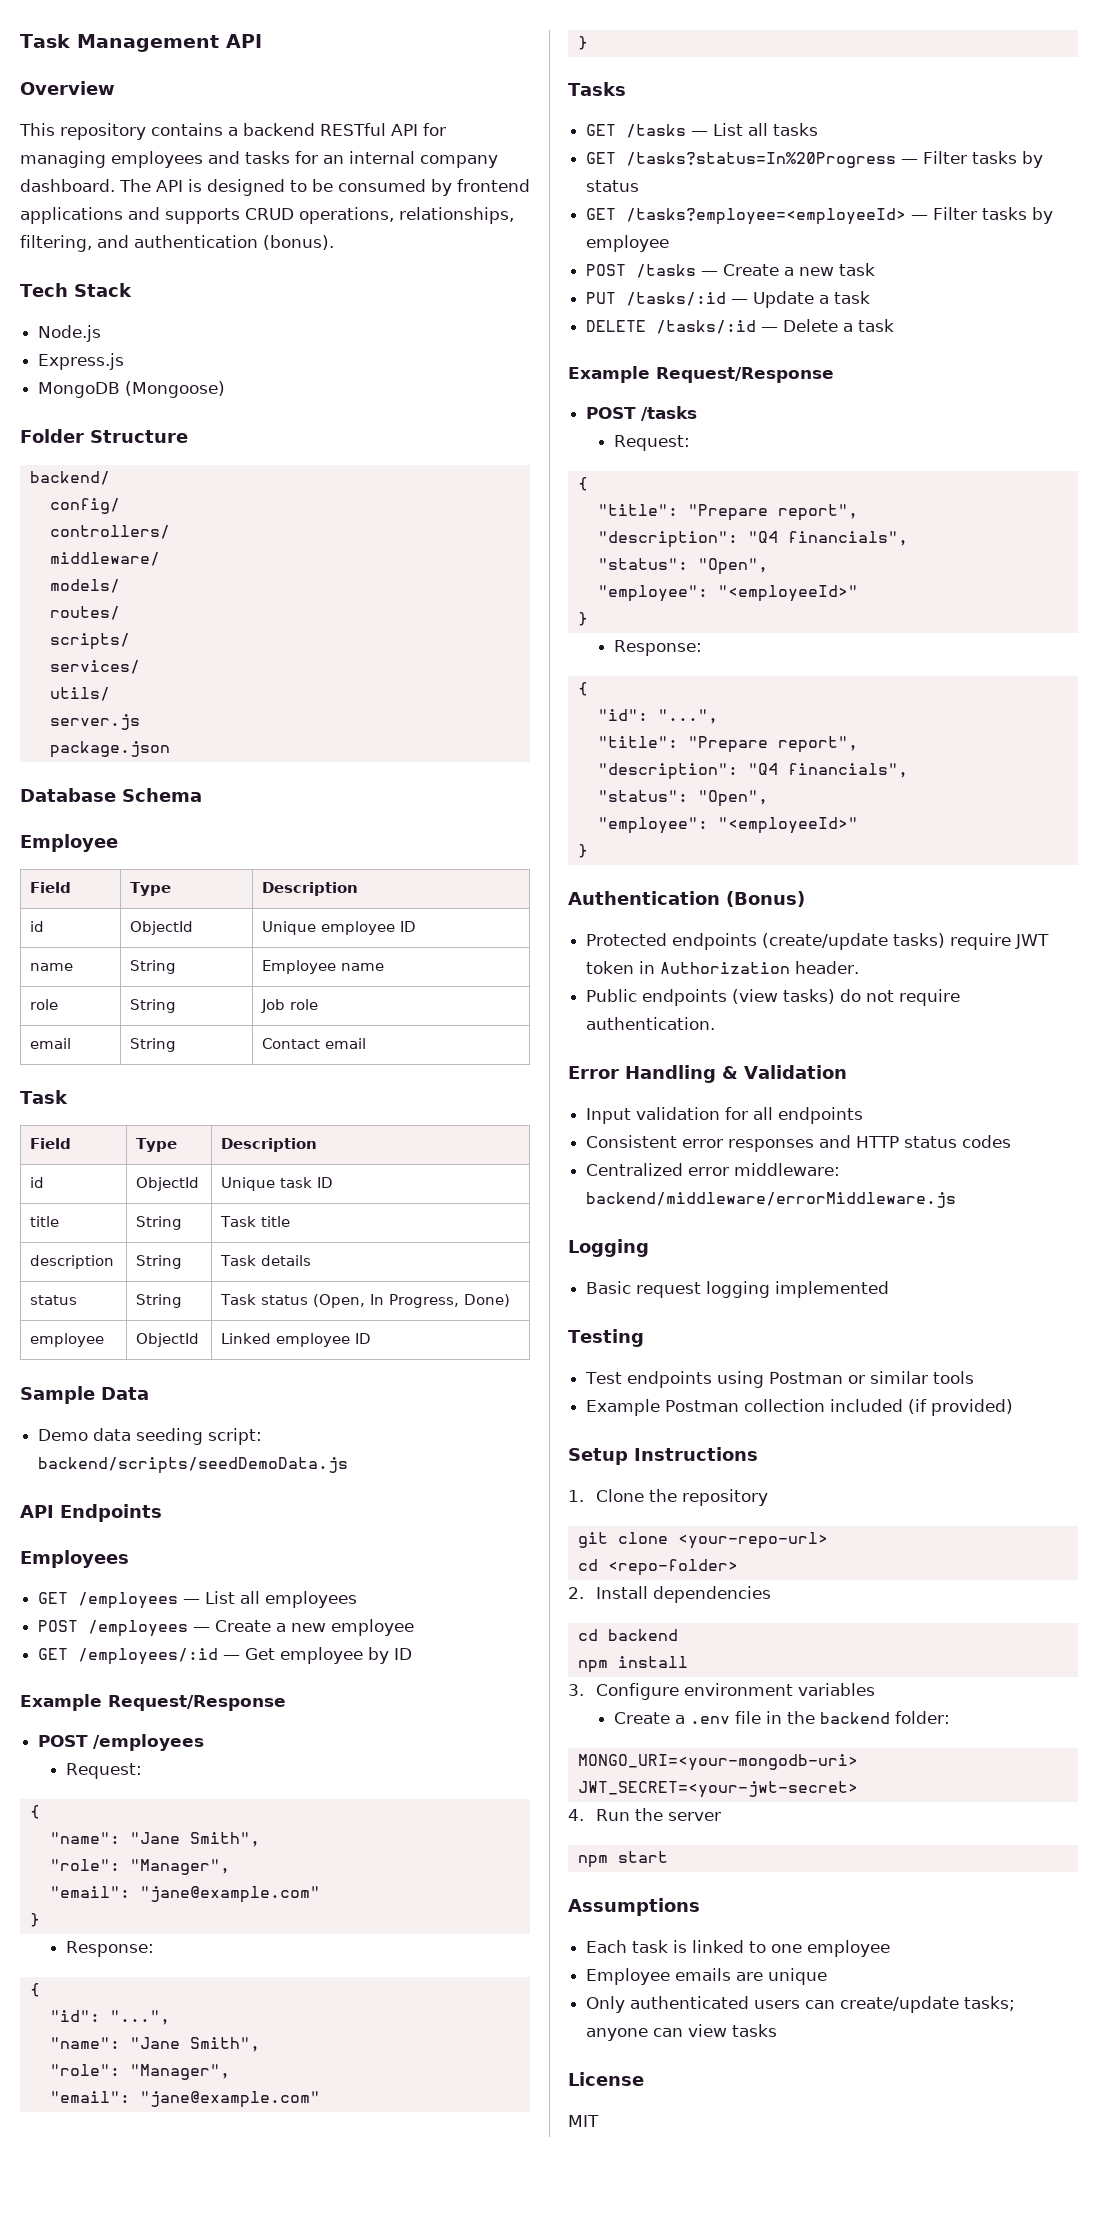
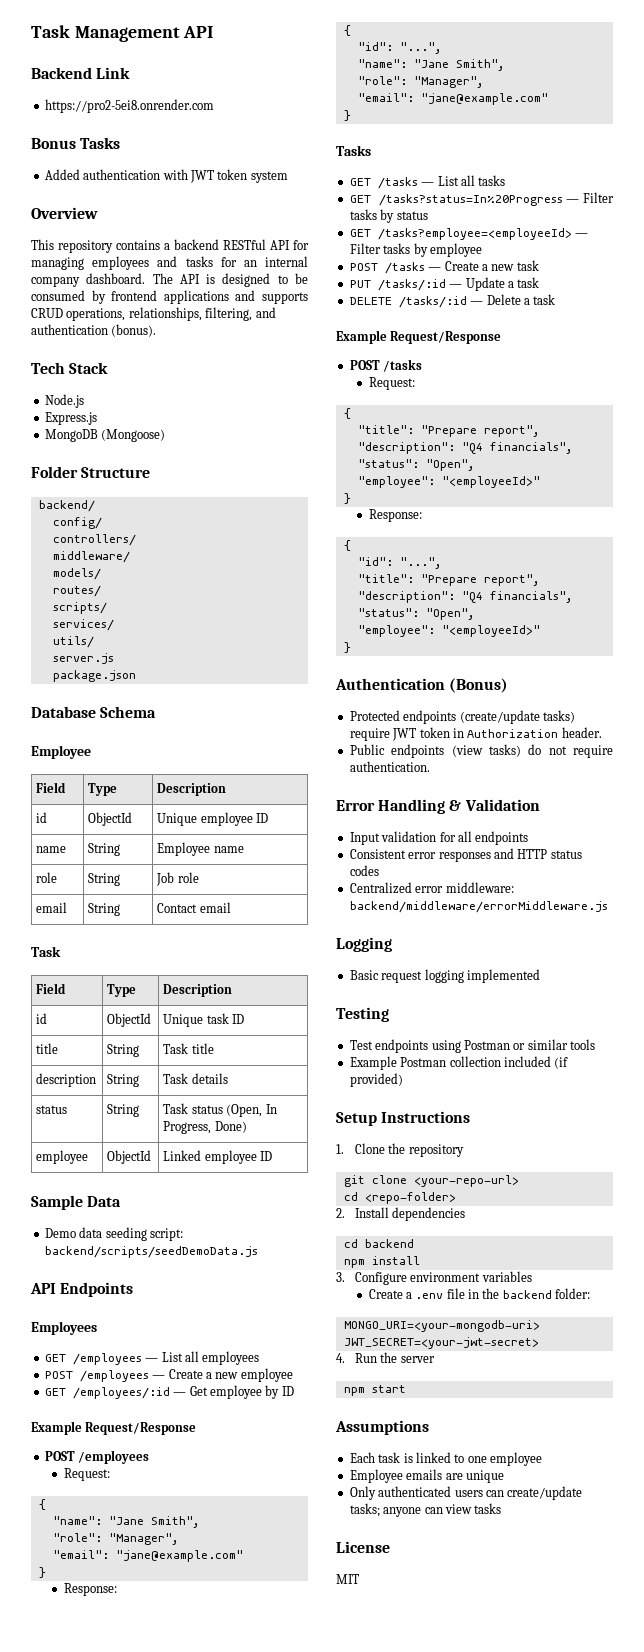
+ Backend Link
+ https://pro2-5ei8.onrender.com
+ Bonus Tasks
+ Added authentication with JWT token system

